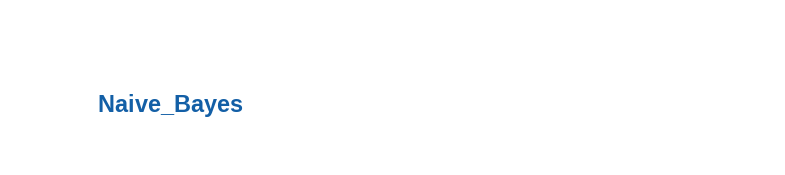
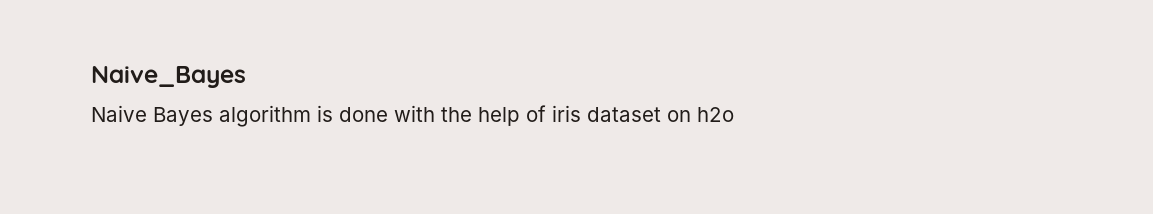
+ Naive Bayes algorithm is done with the help of iris dataset on h2o

